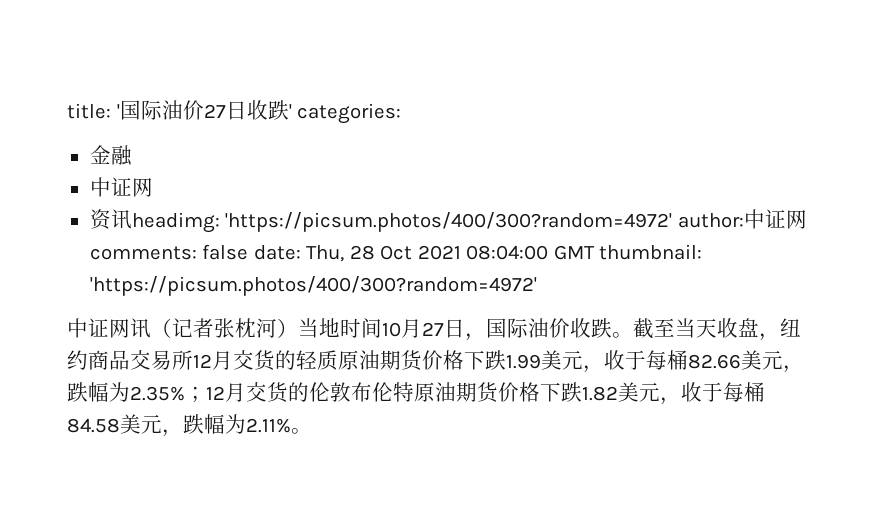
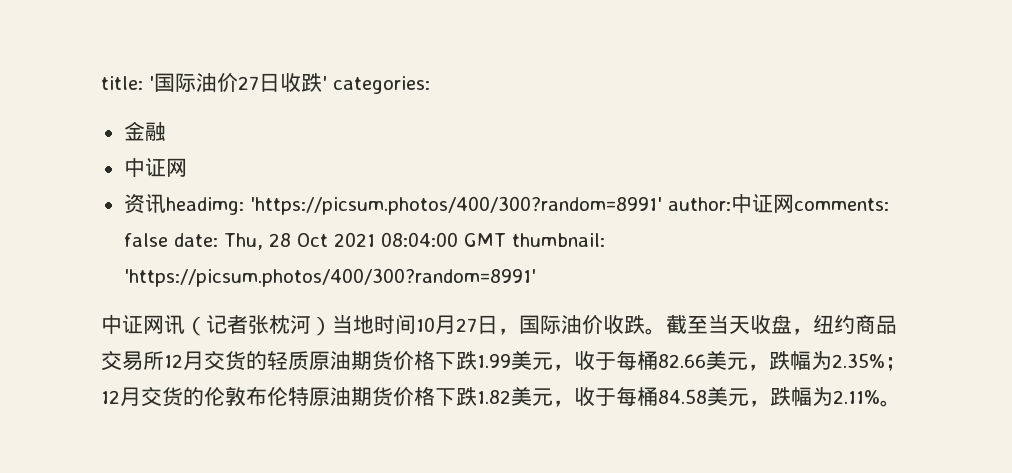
- 资讯headimg: 'https://picsum.photos/400/300?random=4972' author:中证网comments: false date: Thu, 28 Oct 2021 08:04:00 GMT thumbnail: 'https://picsum.photos/400/300?random=4972'
+ 资讯headimg: 'https://picsum.photos/400/300?random=8991' author:中证网comments: false date: Thu, 28 Oct 2021 08:04:00 GMT thumbnail: 'https://picsum.photos/400/300?random=8991'

